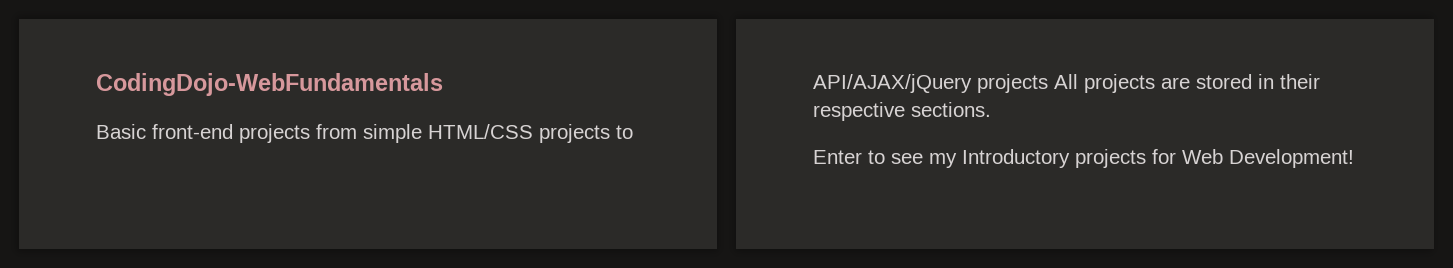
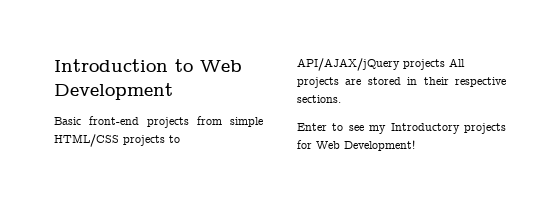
- CodingDojo-WebFundamentals
+ Introduction to Web Development

